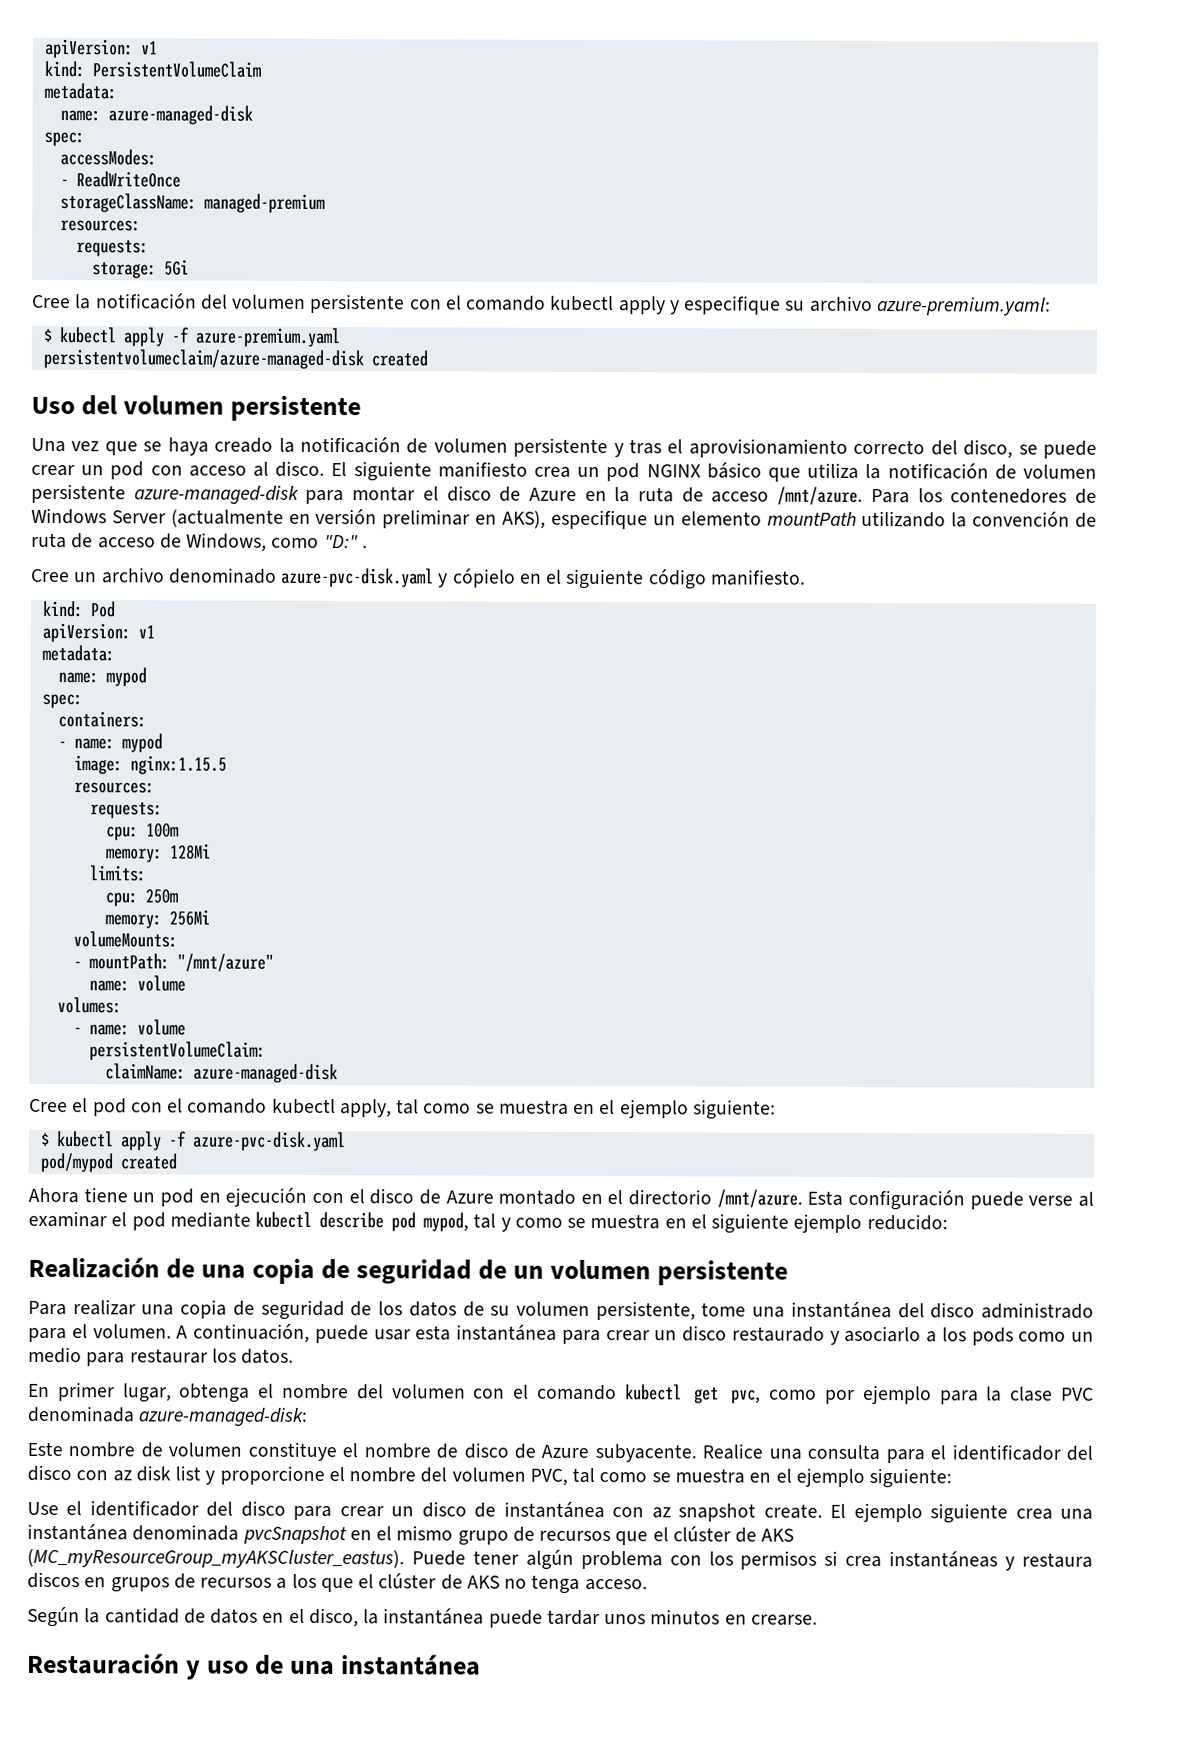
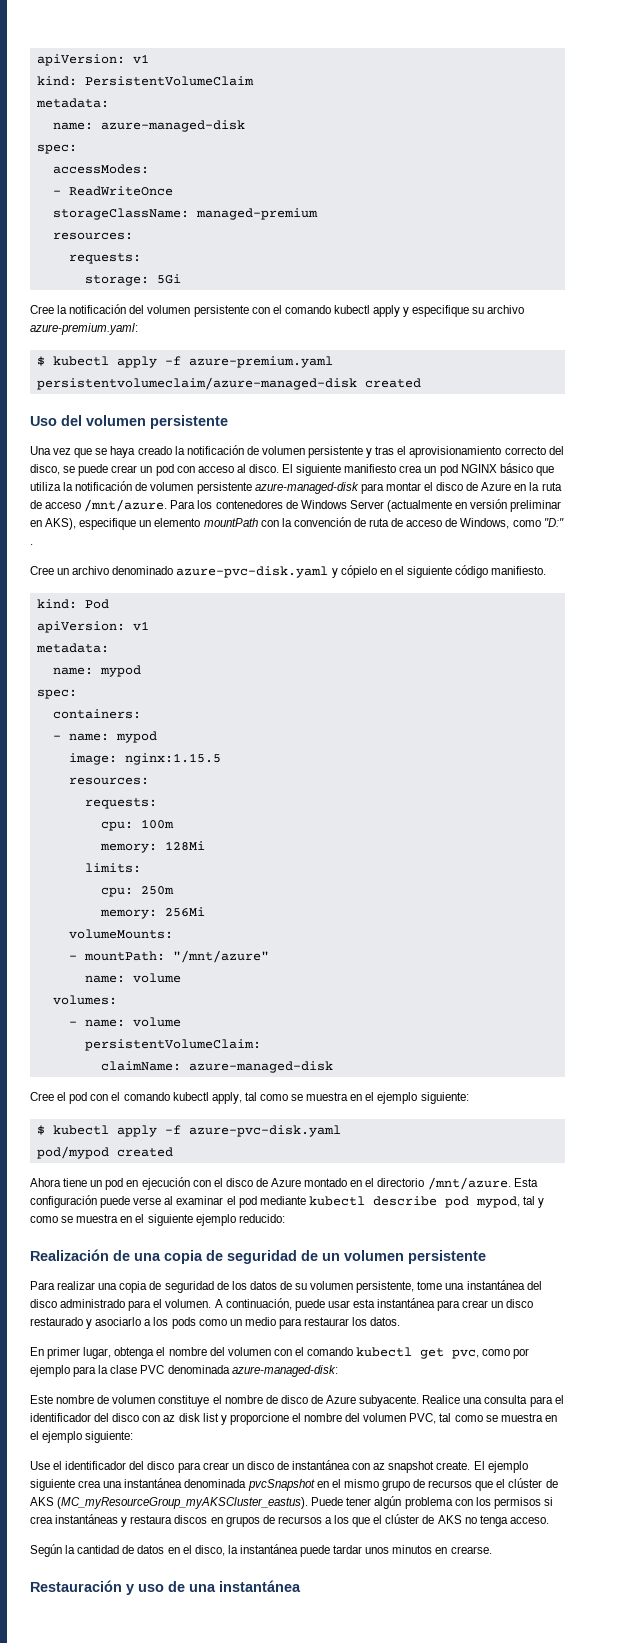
- Para los contenedores de Windows Server (actualmente en versión preliminar en AKS), especifique un elemento mountPath utilizando la convención de ruta de acceso de Windows, como "D:" .
+ Para los contenedores de Windows Server (actualmente en versión preliminar en AKS), especifique un elemento mountPath con la convención de ruta de acceso de Windows, como "D:" .

